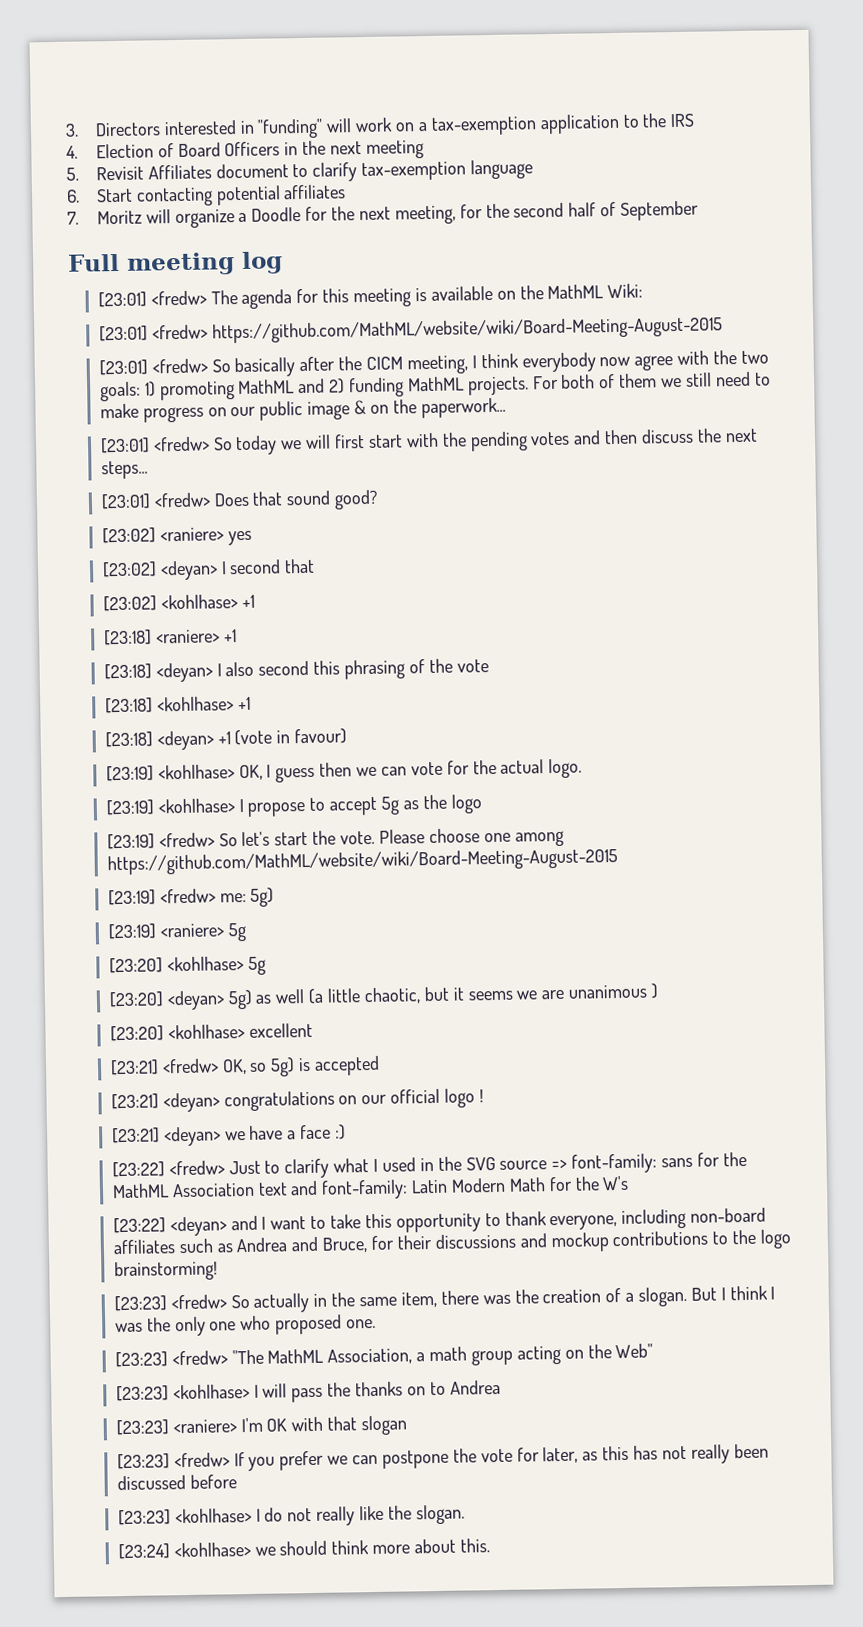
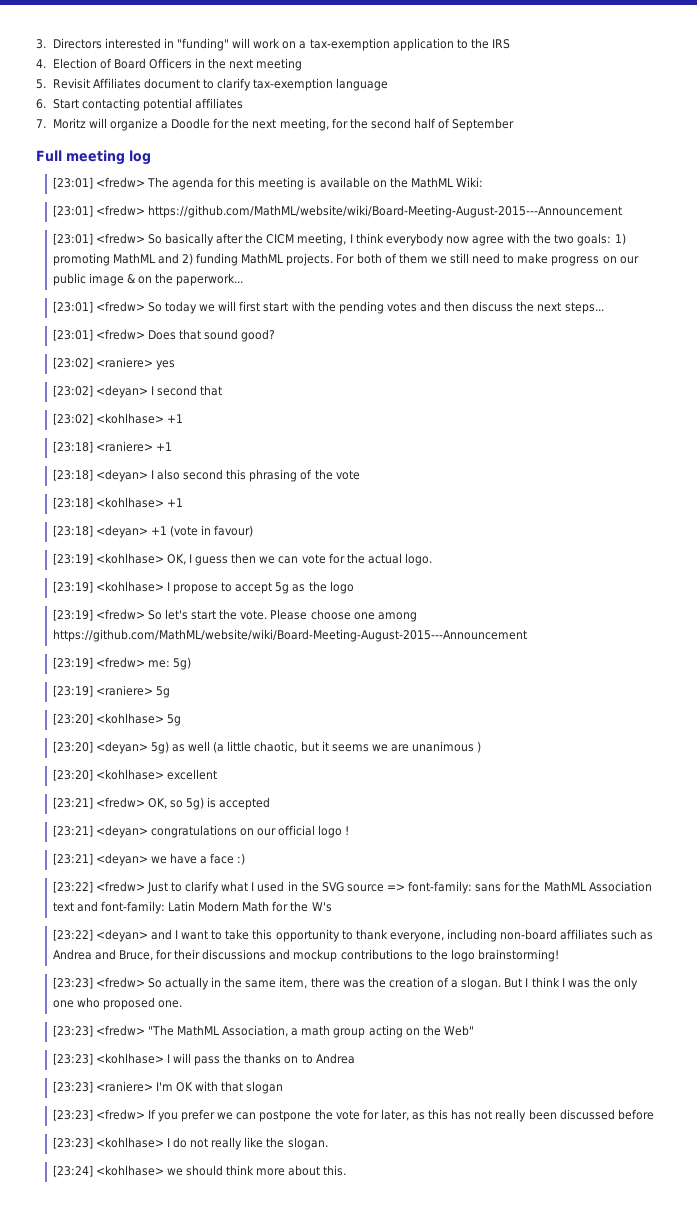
- [23:01] <fredw> https://github.com/MathML/website/wiki/Board-Meeting-August-2015
+ [23:01] <fredw> https://github.com/MathML/website/wiki/Board-Meeting-August-2015---Announcement
- Please choose one among https://github.com/MathML/website/wiki/Board-Meeting-August-2015
+ Please choose one among https://github.com/MathML/website/wiki/Board-Meeting-August-2015---Announcement

